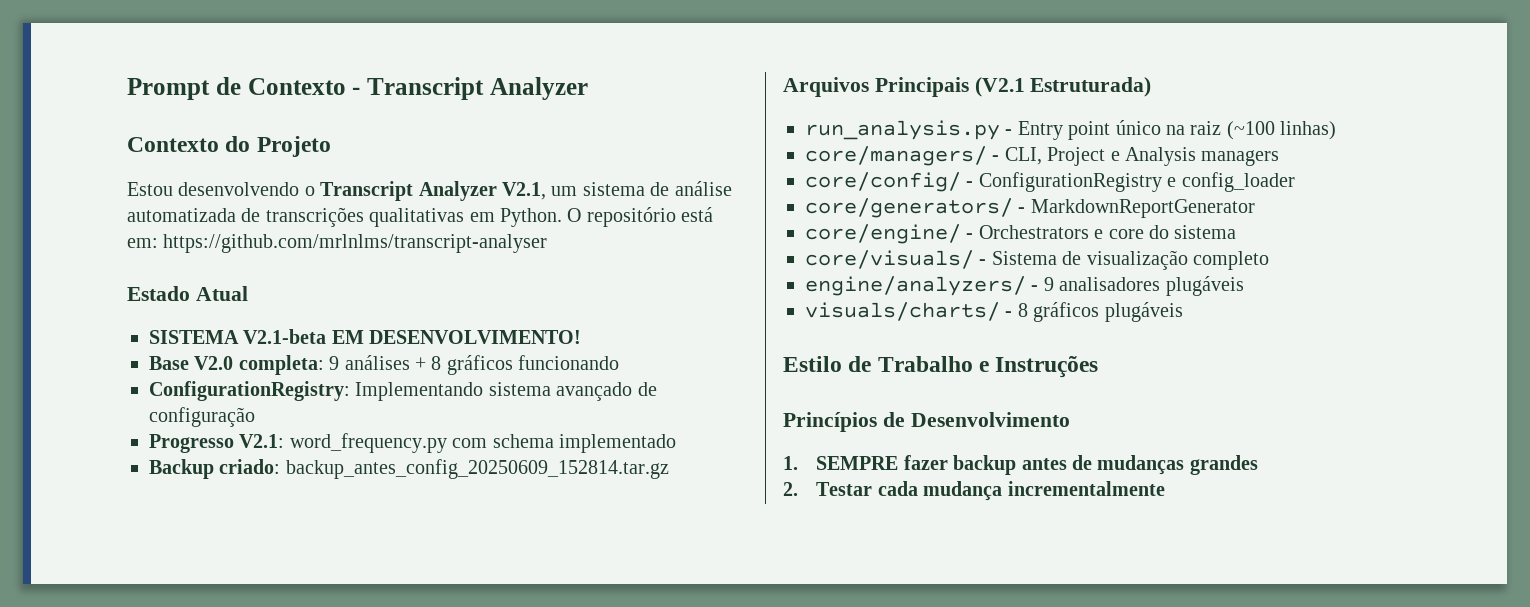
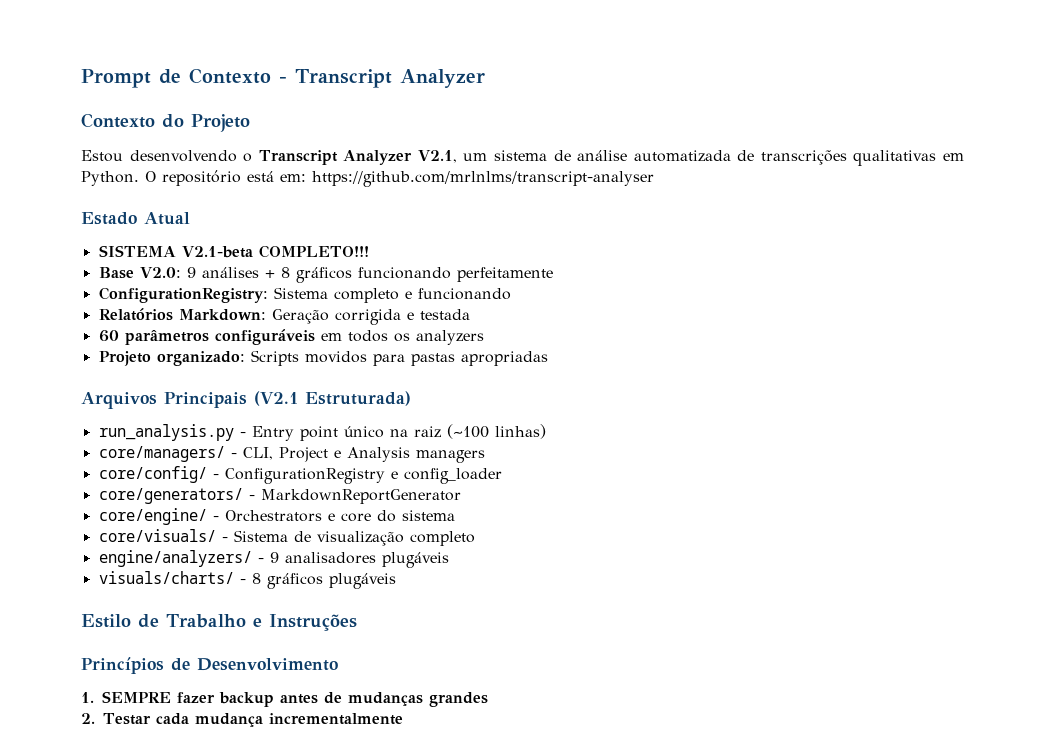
- SISTEMA V2.1-beta EM DESENVOLVIMENTO!
+ SISTEMA V2.1-beta COMPLETO!!!
- Base V2.0 completa: 9 análises + 8 gráficos funcionando
+ Base V2.0: 9 análises + 8 gráficos funcionando perfeitamente
- ConfigurationRegistry: Implementando sistema avançado de configuração
- Progresso V2.1: word_frequency.py com schema implementado
- Backup criado: backup_antes_config_20250609_152814.tar.gz
+ ConfigurationRegistry: Sistema completo e funcionando
+ Relatórios Markdown: Geração corrigida e testada
+ 60 parâmetros configuráveis em todos os analyzers
+ Projeto organizado: Scripts movidos para pastas apropriadas

